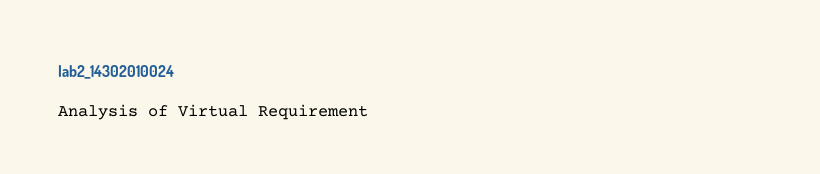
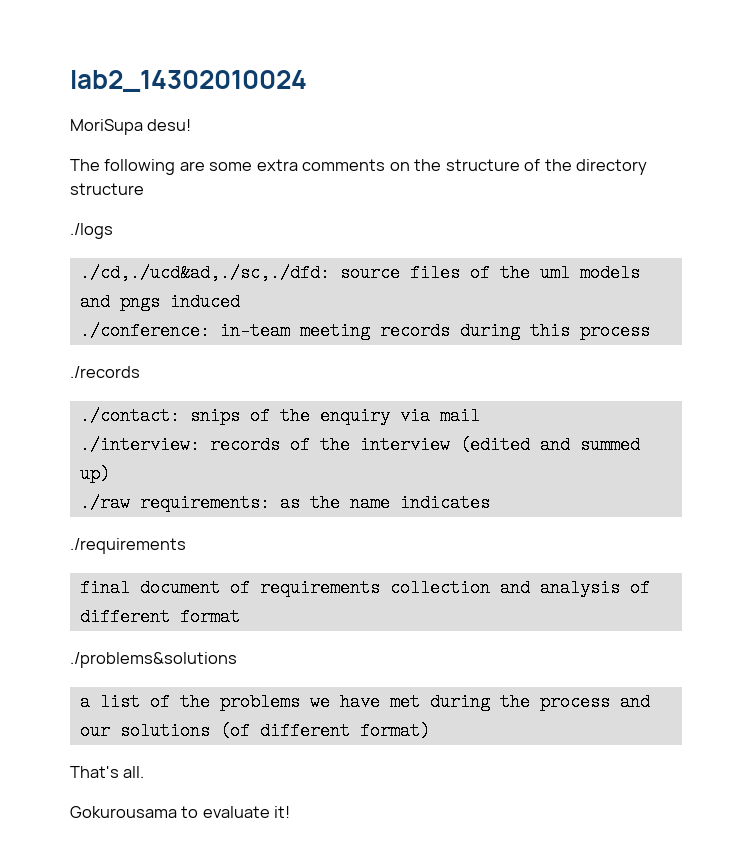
- Analysis of Virtual Requirement
+ MoriSupa desu!
+ The following are some extra comments on the structure of the directory structure
+ ./logs
+ ./cd,./ucd&ad,./sc,./dfd: source files of the uml models and pngs induced
+ ./conference: in-team meeting records during this process
+ ./records
+ ./contact: snips of the enquiry via mail
+ ./interview: records of the interview (edited and summed up)
+ ./raw requirements: as the name indicates
+ ./requirements
+ final document of requirements collection and analysis of different format
+ ./problems&solutions
+ a list of the problems we have met during the process and our solutions (of different format)
+ That's all.
+ Gokurousama to evaluate it!

